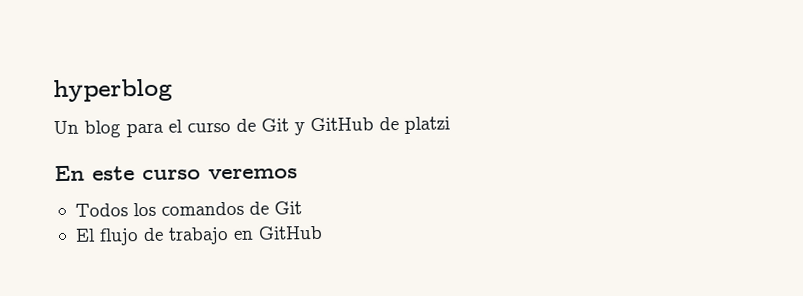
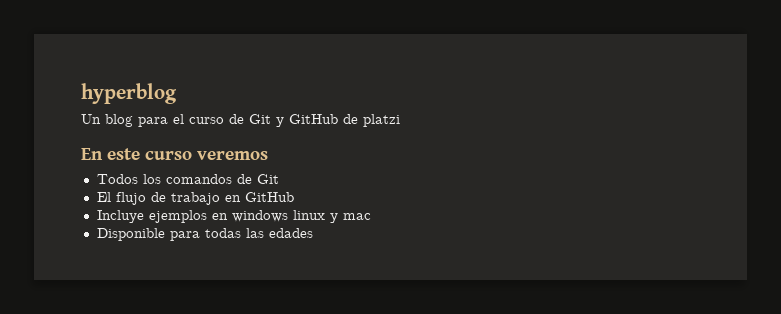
+ Incluye ejemplos en windows linux y mac
+ Disponible para todas las edades

